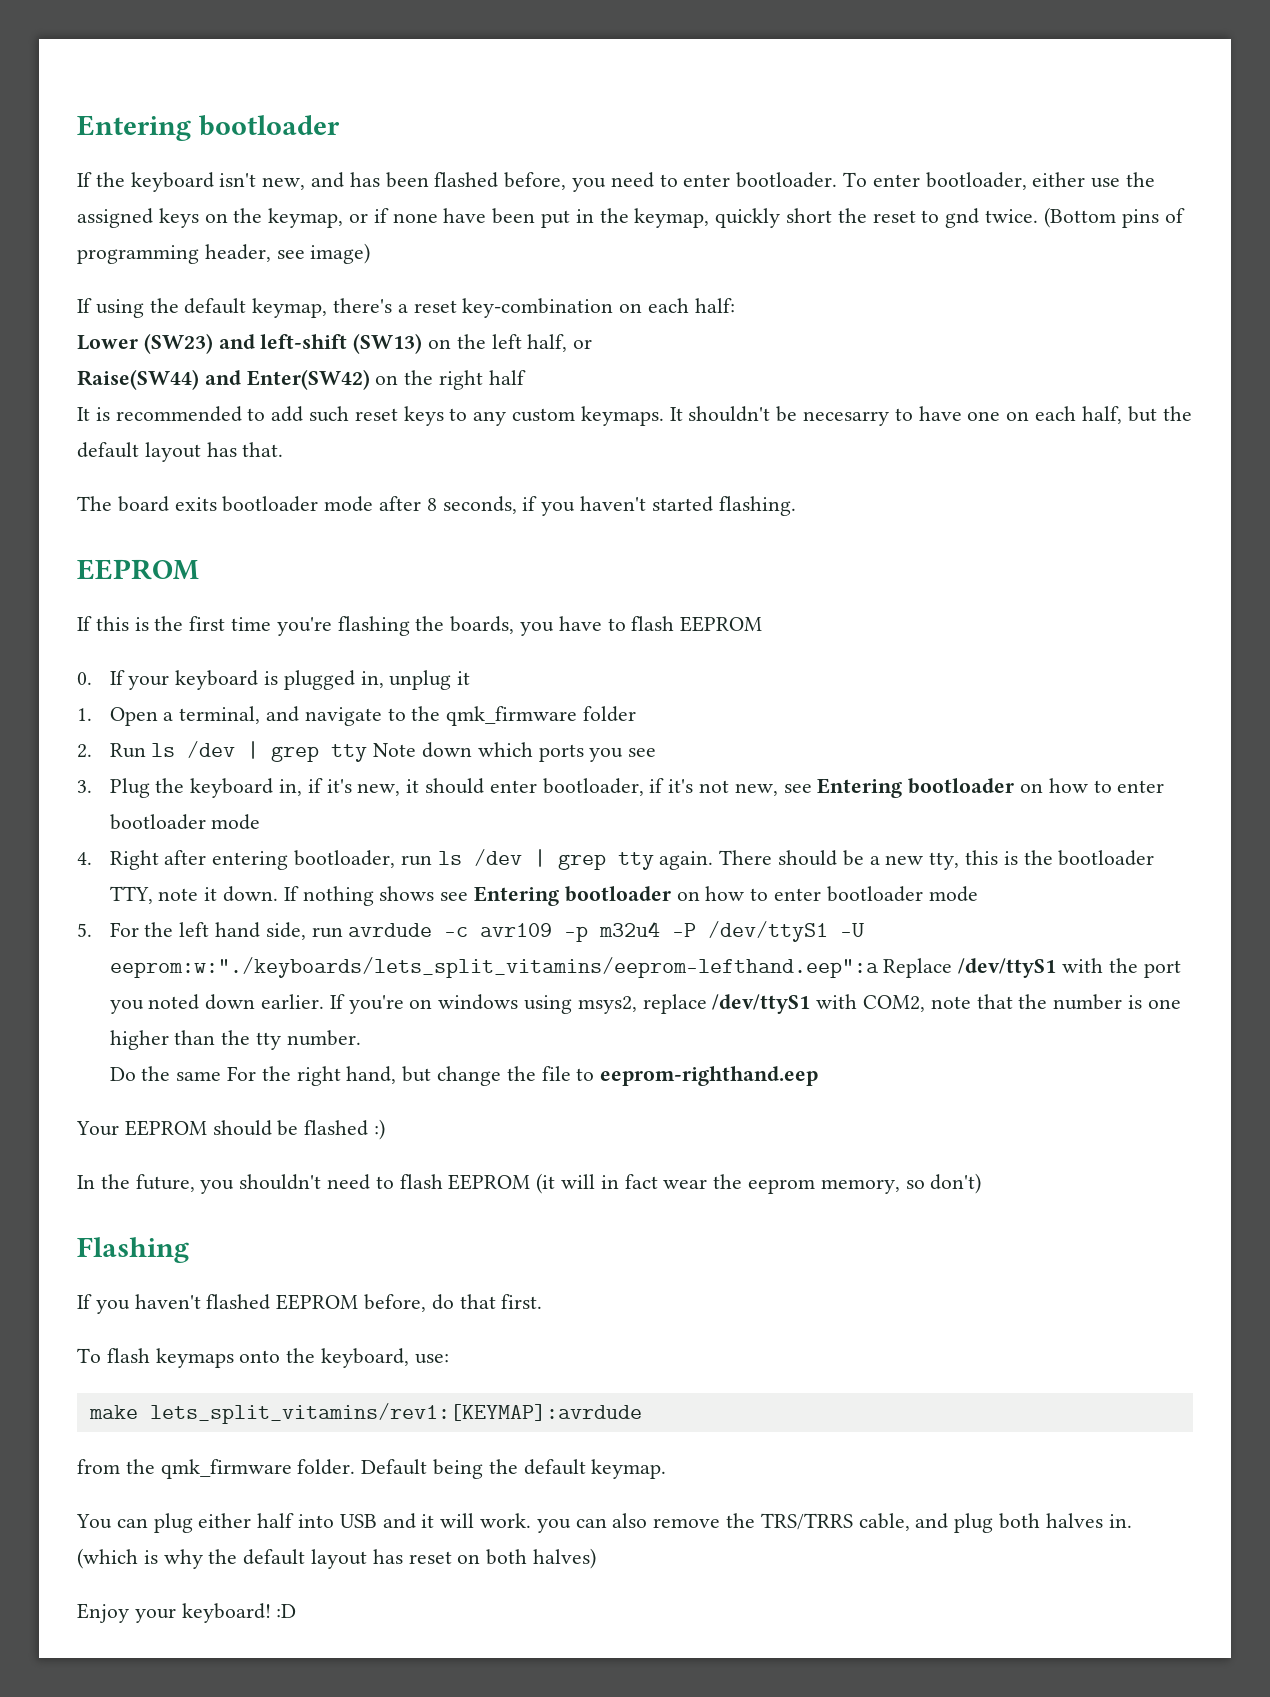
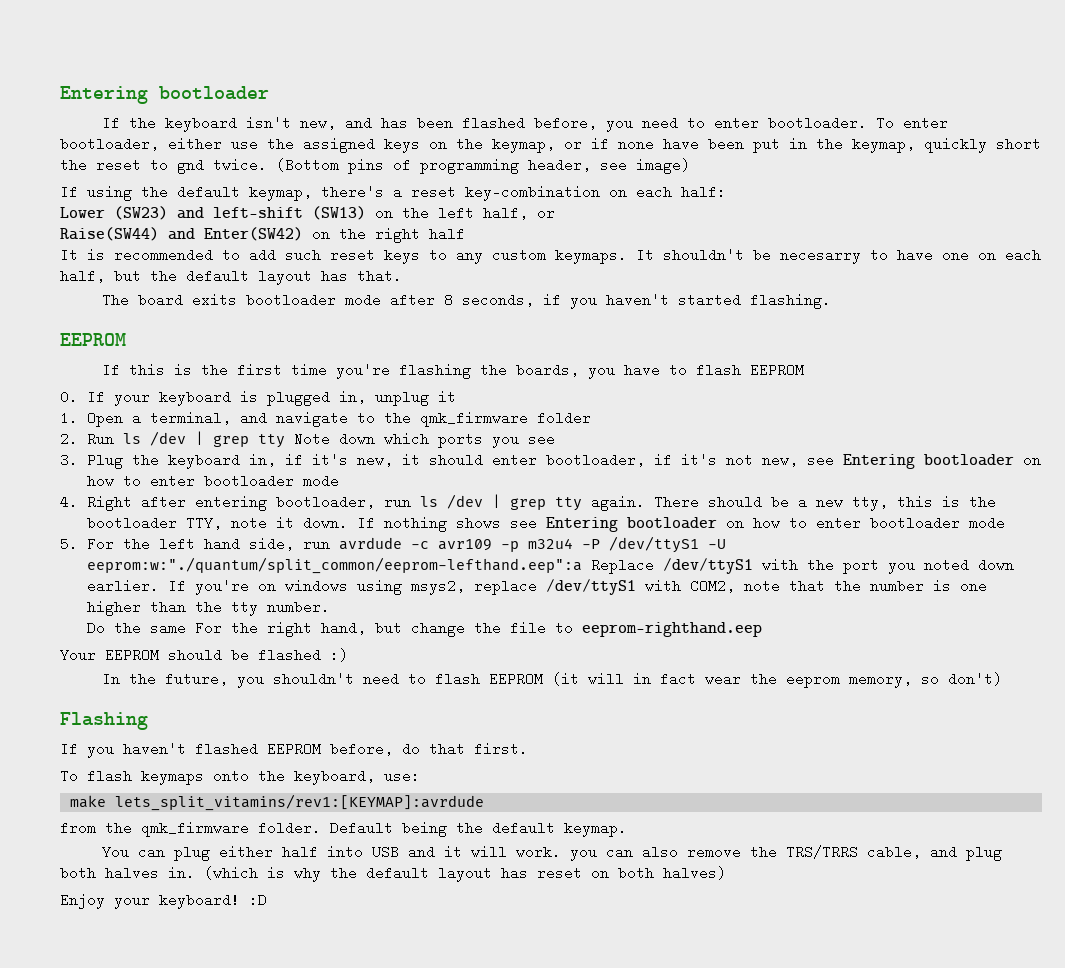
- 5. For the left hand side, run avrdude -c avr109 -p m32u4 -P /dev/ttyS1 -U eeprom:w:"./keyboards/lets_split_vitamins/eeprom-lefthand.eep":a Replace /dev/ttyS1 with the port you noted down earlier.
+ 5. For the left hand side, run avrdude -c avr109 -p m32u4 -P /dev/ttyS1 -U eeprom:w:"./quantum/split_common/eeprom-lefthand.eep":a Replace /dev/ttyS1 with the port you noted down earlier.

